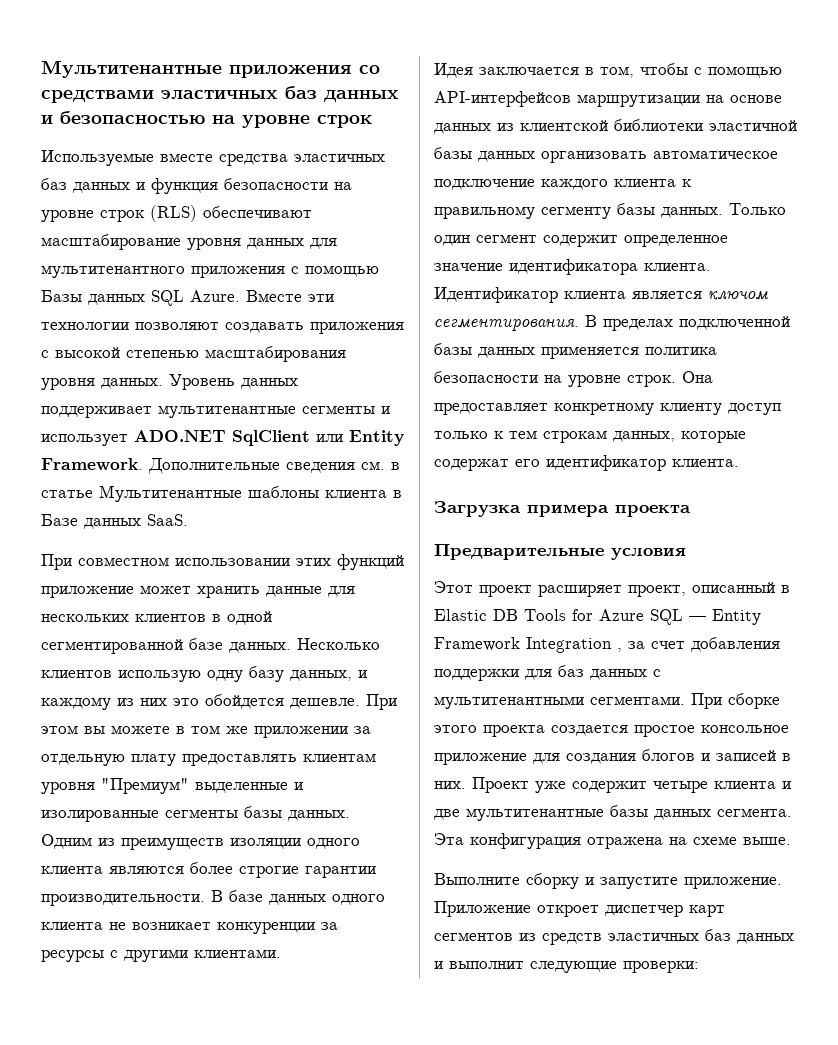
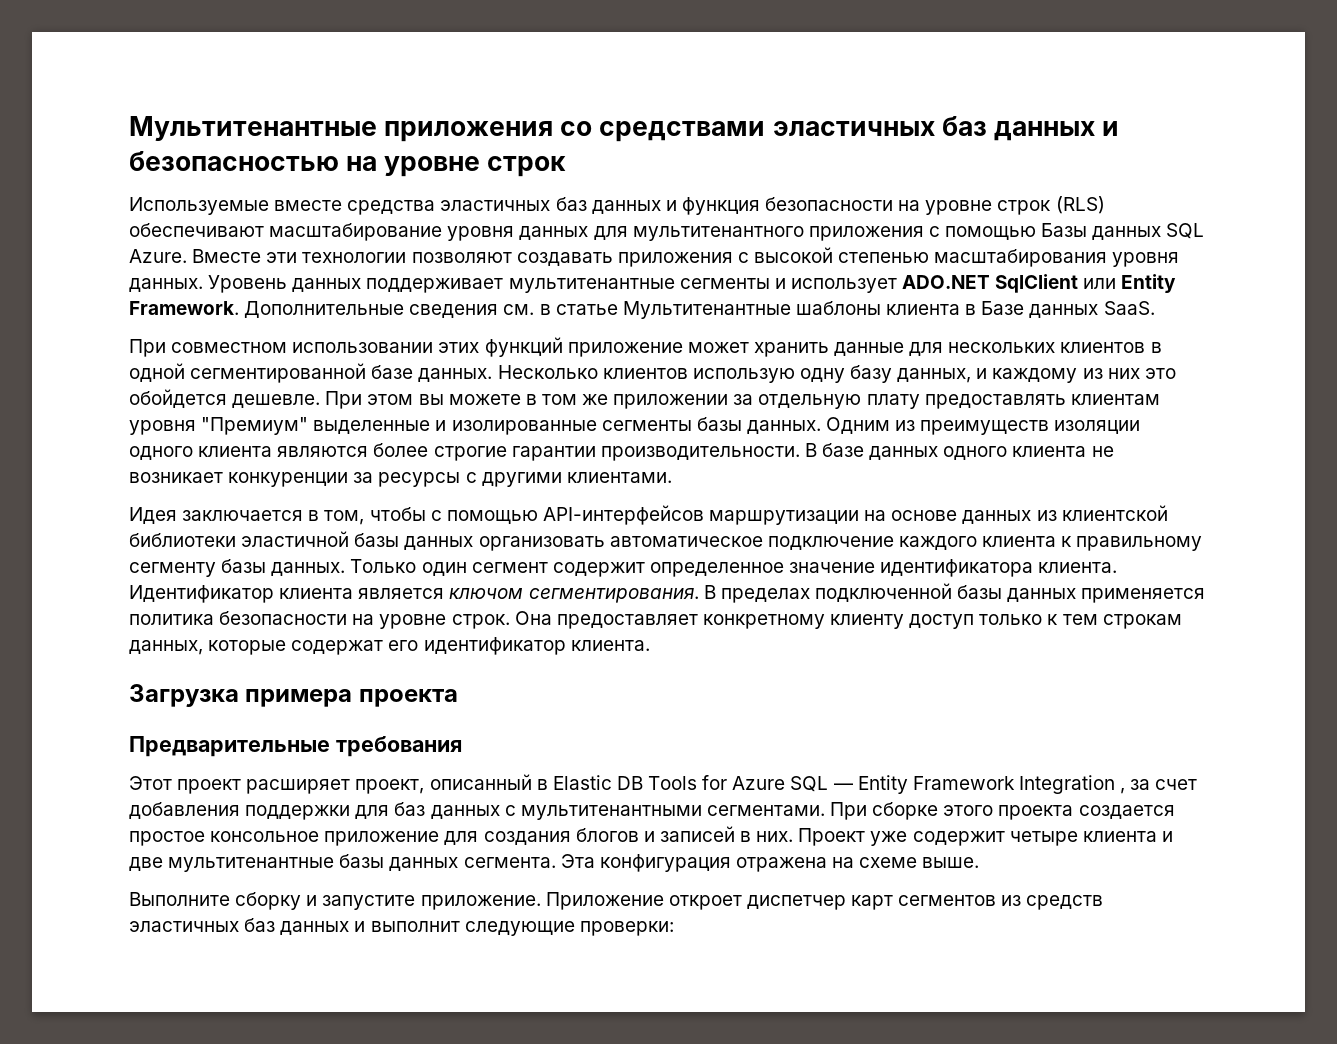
- Предварительные условия
+ Предварительные требования

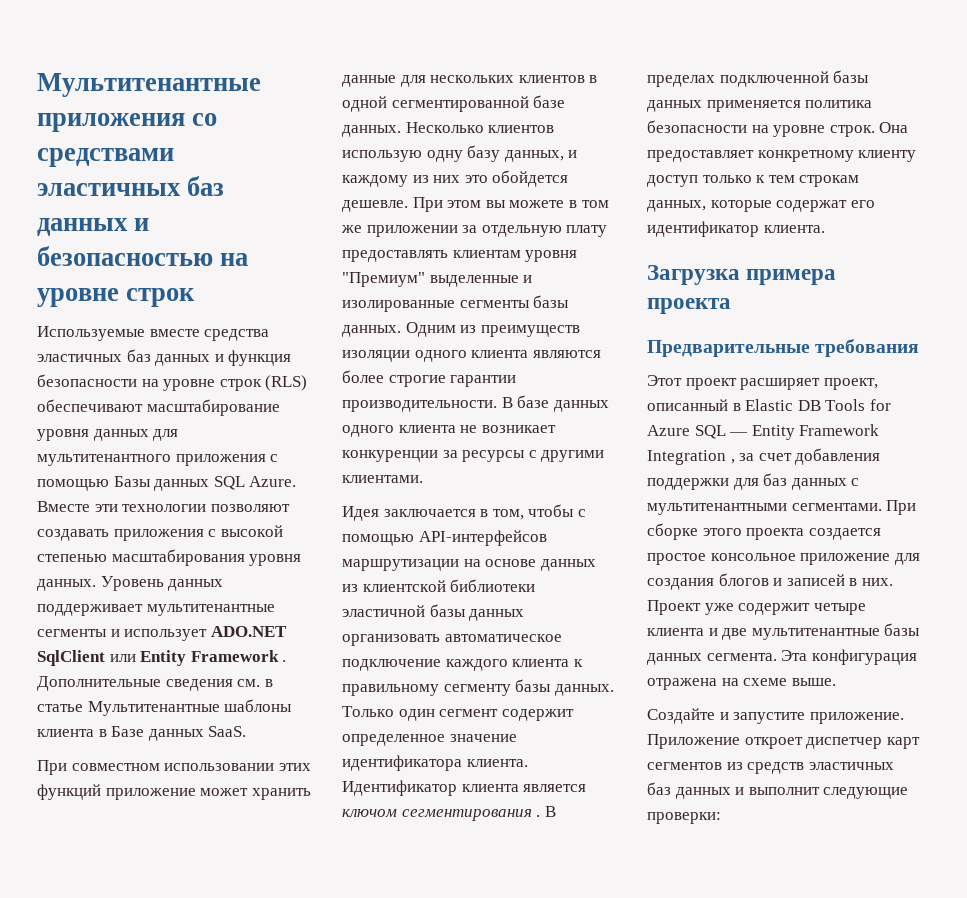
- Уровень данных поддерживает мультитенантные сегменты и использует ADO.NET SqlClient или Entity Framework.
+ Уровень данных поддерживает мультитенантные сегменты и использует ADO.NET SqlClient или Entity Framework .
- Идентификатор клиента является ключом сегментирования.
+ Идентификатор клиента является ключом сегментирования .
- Выполните сборку и запустите приложение.
+ Создайте и запустите приложение.

